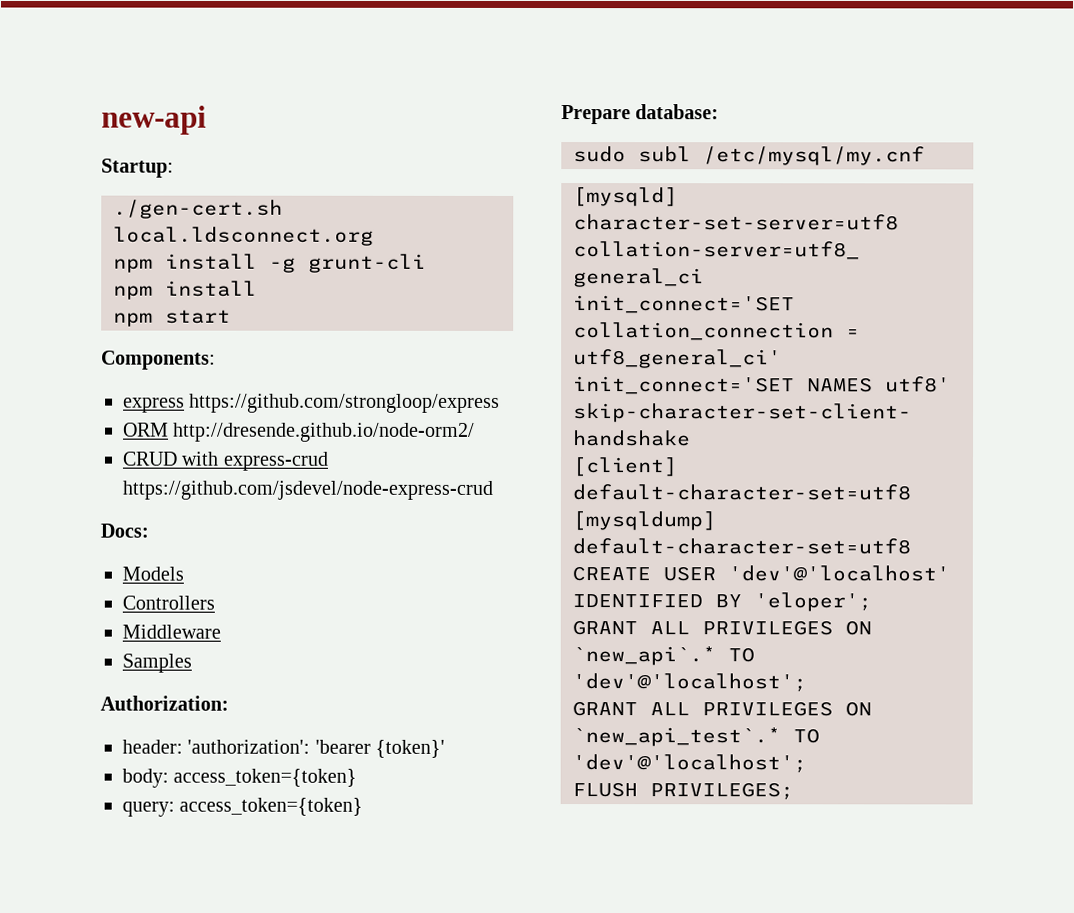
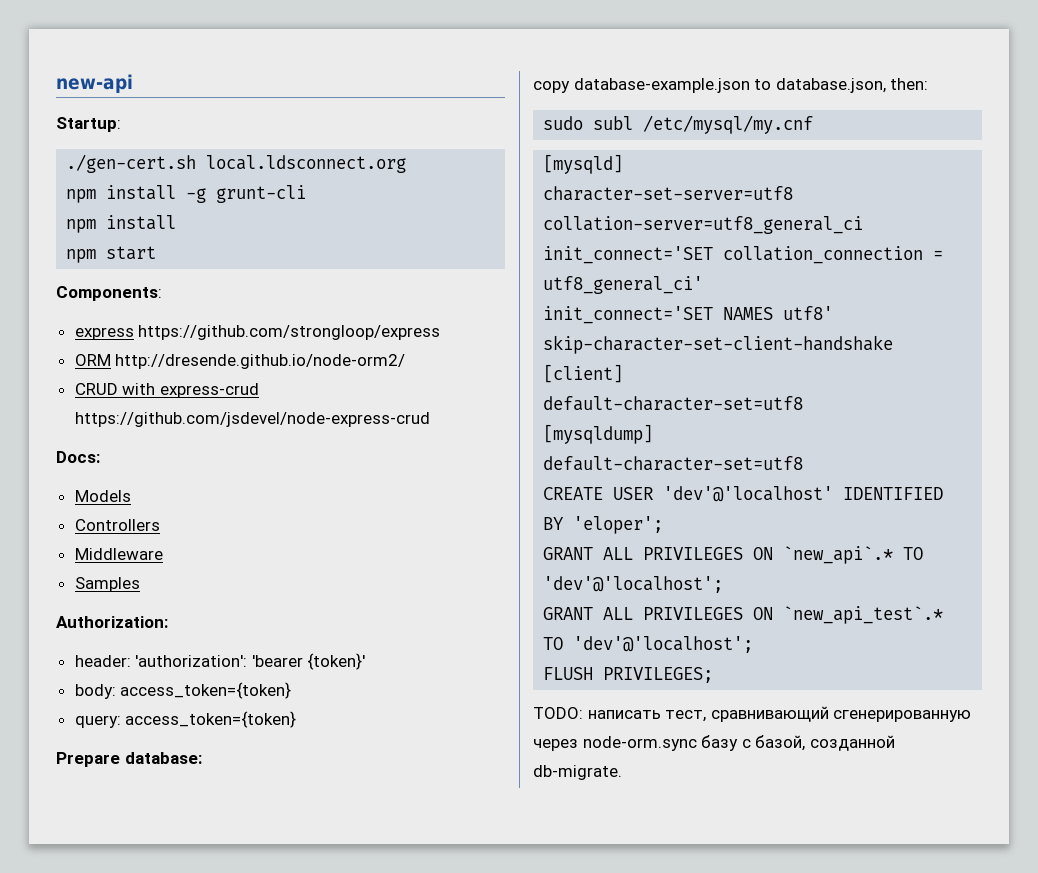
+ copy database-example.json to database.json, then:
+ TODO: написать тест, cравнивающий сгенерированную через node-orm.sync базу с базой, созданной db-migrate.

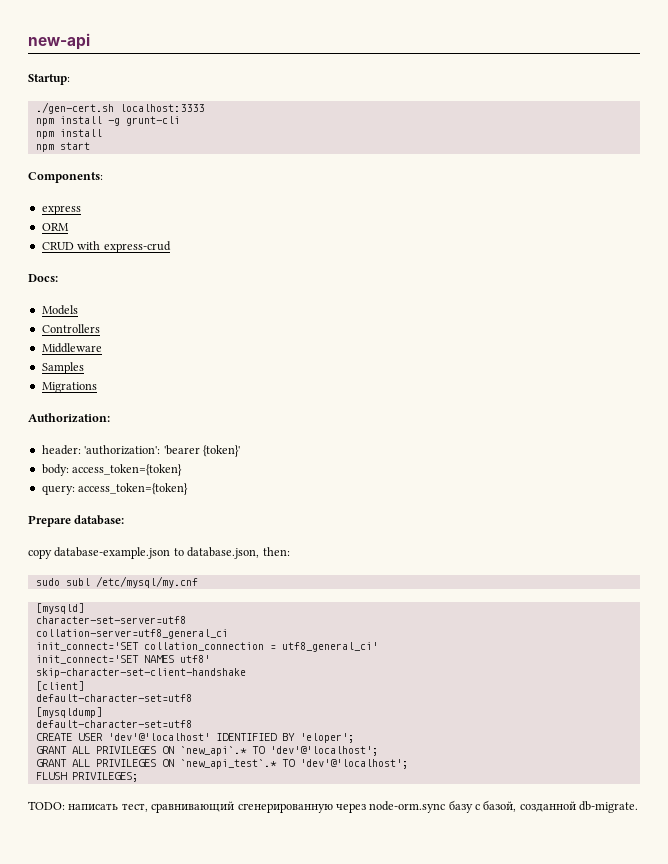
- ./gen-cert.sh local.ldsconnect.org
+ ./gen-cert.sh localhost:3333
- express https://github.com/strongloop/express
+ express
- ORM http://dresende.github.io/node-orm2/
+ ORM
- CRUD with express-crud https://github.com/jsdevel/node-express-crud
+ CRUD with express-crud
+ Migrations

